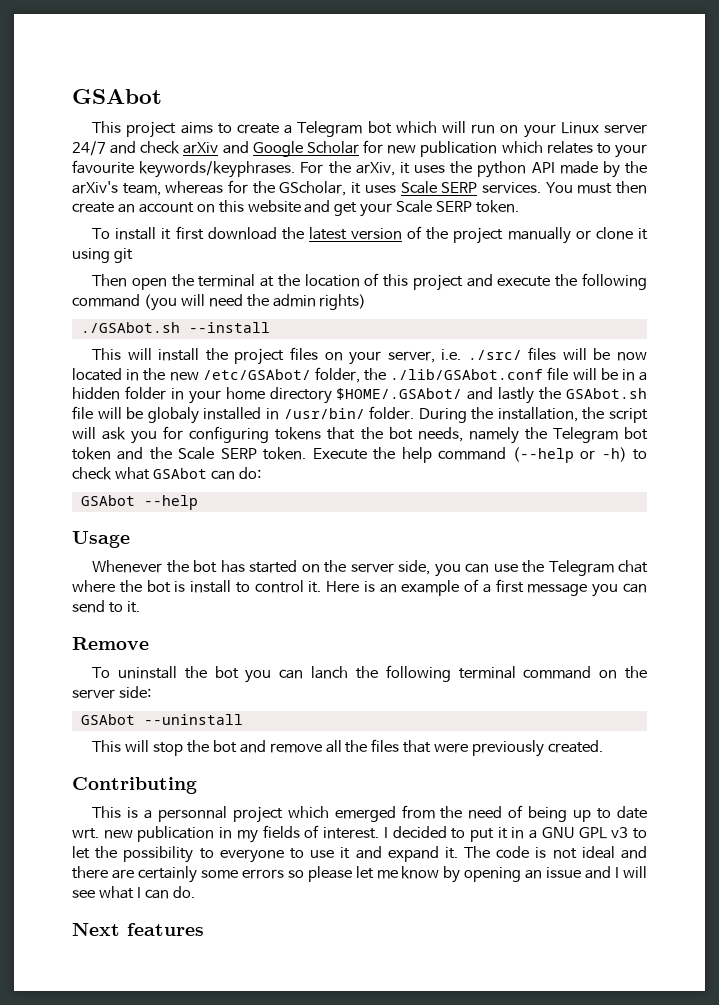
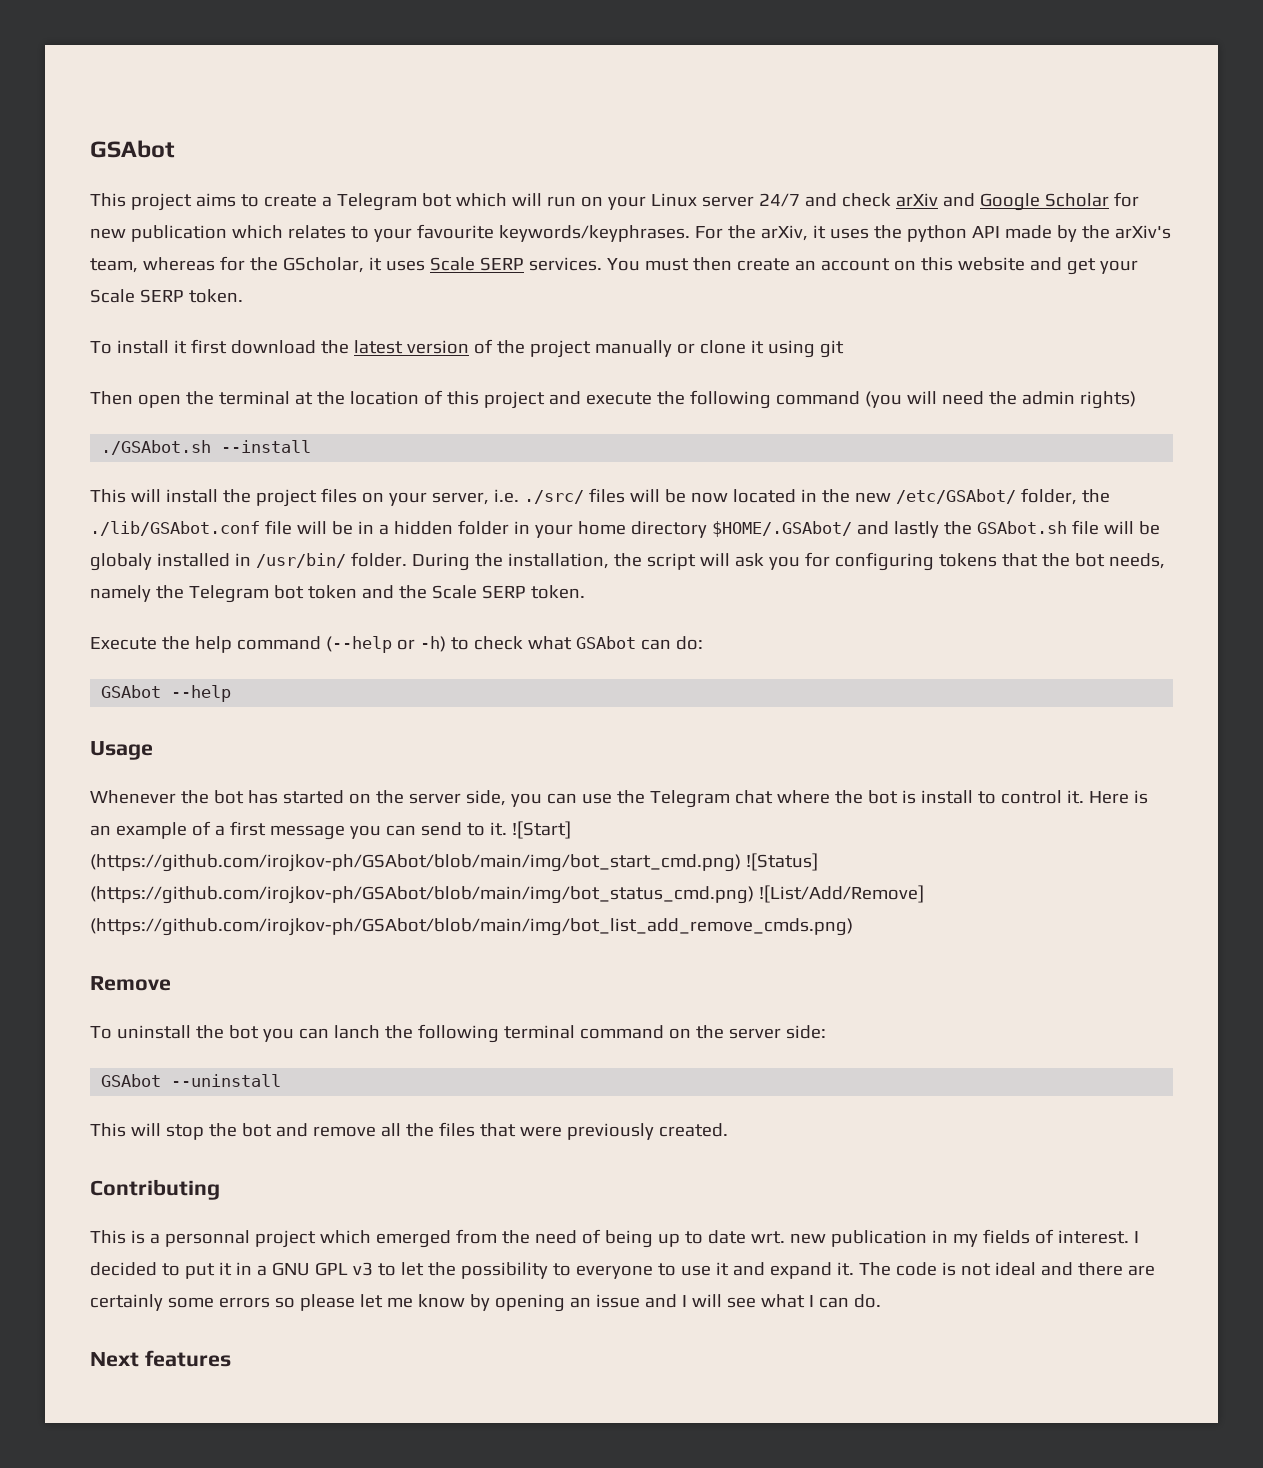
- During the installation, the script will ask you for configuring tokens that the bot needs, namely the Telegram bot token and the Scale SERP token. Execute the help command (--help or -h) to check what GSAbot can do:
+ During the installation, the script will ask you for configuring tokens that the bot needs, namely the Telegram bot token and the Scale SERP token.
+ Execute the help command (--help or -h) to check what GSAbot can do:
+ ![Start] (https://github.com/irojkov-ph/GSAbot/blob/main/img/bot_start_cmd.png) ![Status] (https://github.com/irojkov-ph/GSAbot/blob/main/img/bot_status_cmd.png) ![List/Add/Remove] (https://github.com/irojkov-ph/GSAbot/blob/main/img/bot_list_add_remove_cmds.png)

